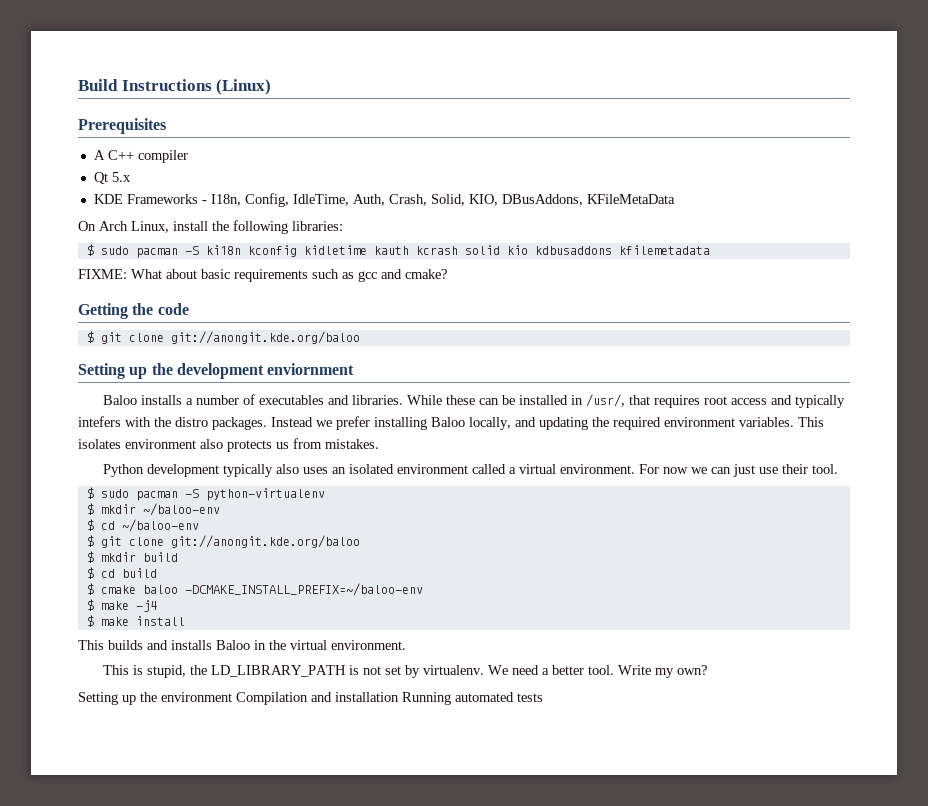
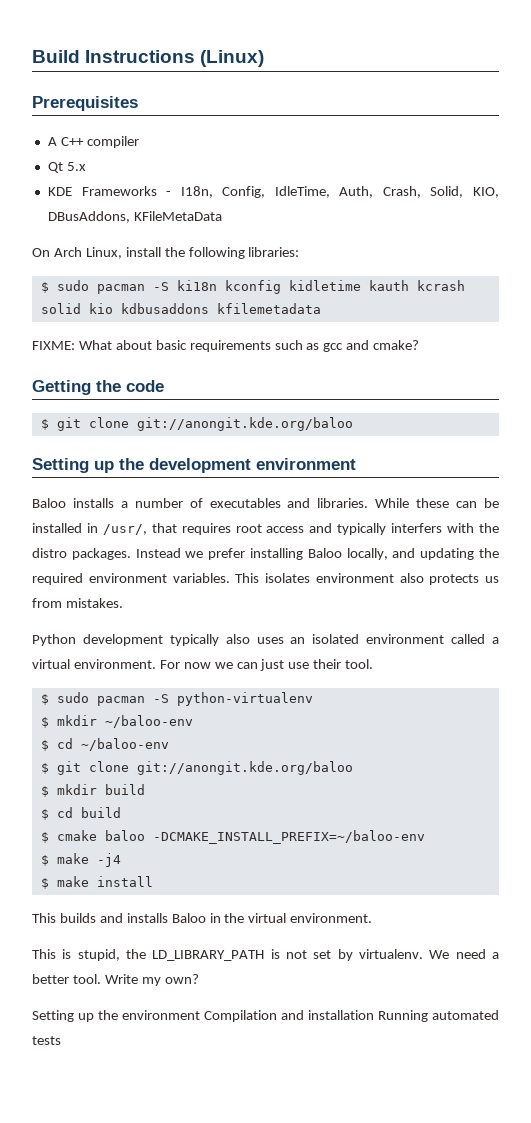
- Setting up the development enviornment
+ Setting up the development environment
- While these can be installed in /usr/, that requires root access and typically intefers with the distro packages.
+ While these can be installed in /usr/, that requires root access and typically interfers with the distro packages.

